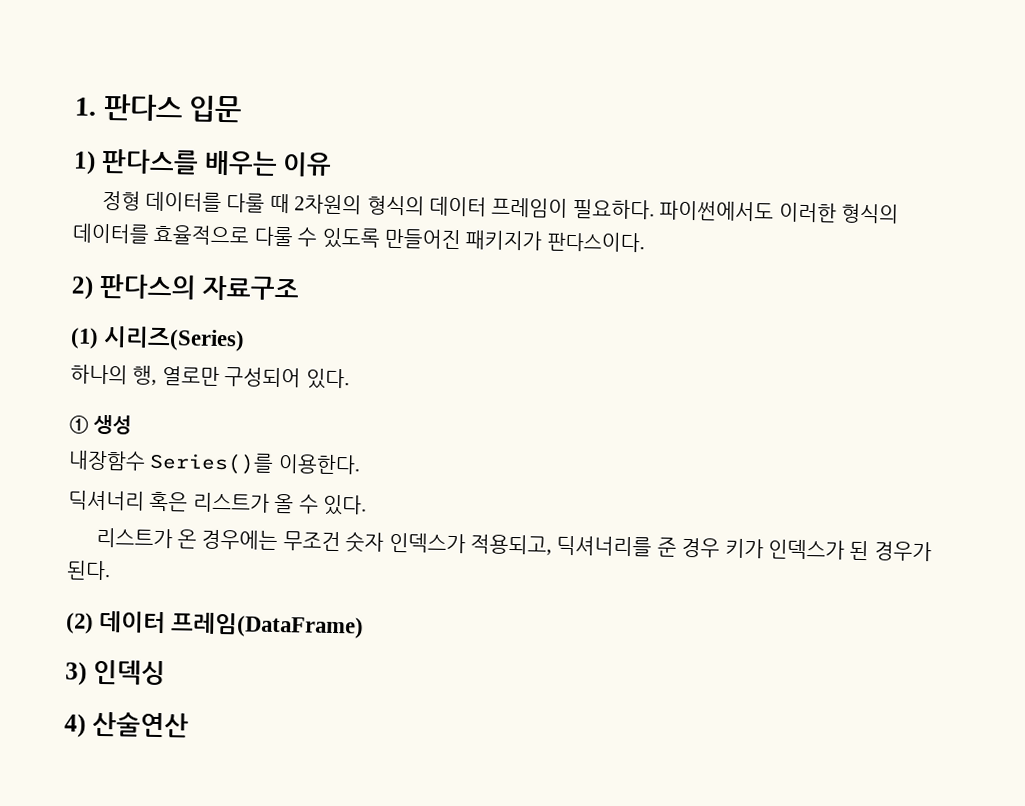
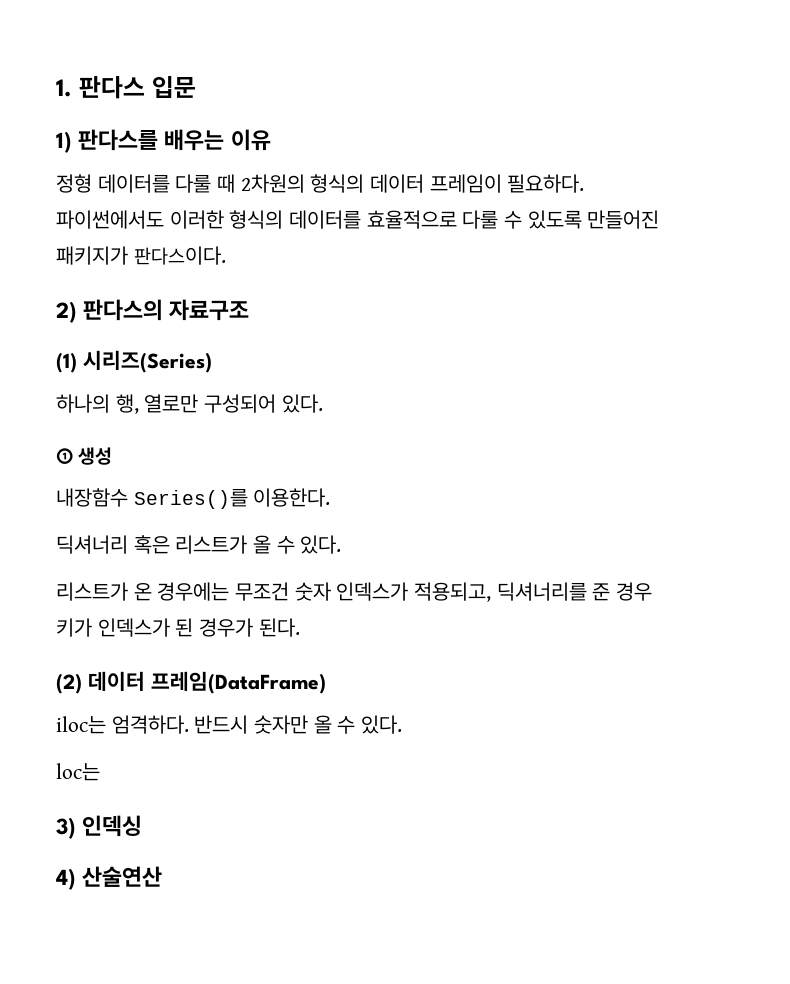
+ iloc는 엄격하다. 반드시 숫자만 올 수 있다.
+ loc는

